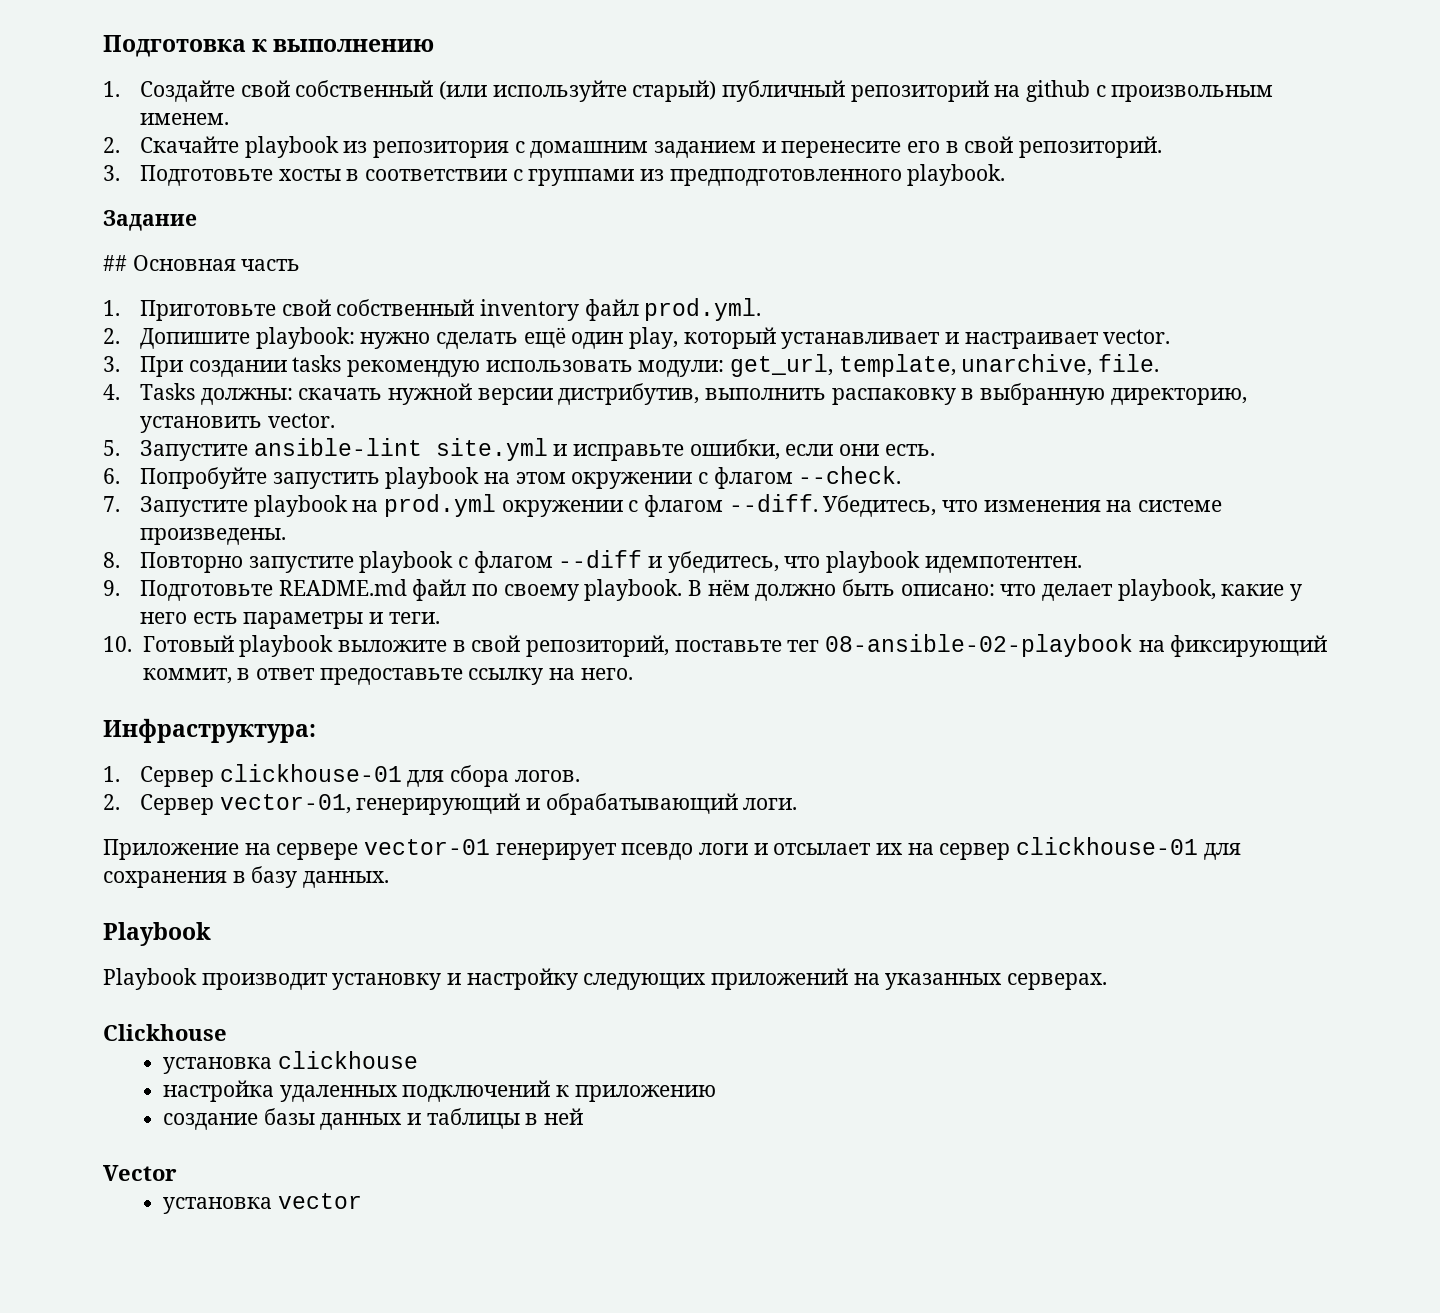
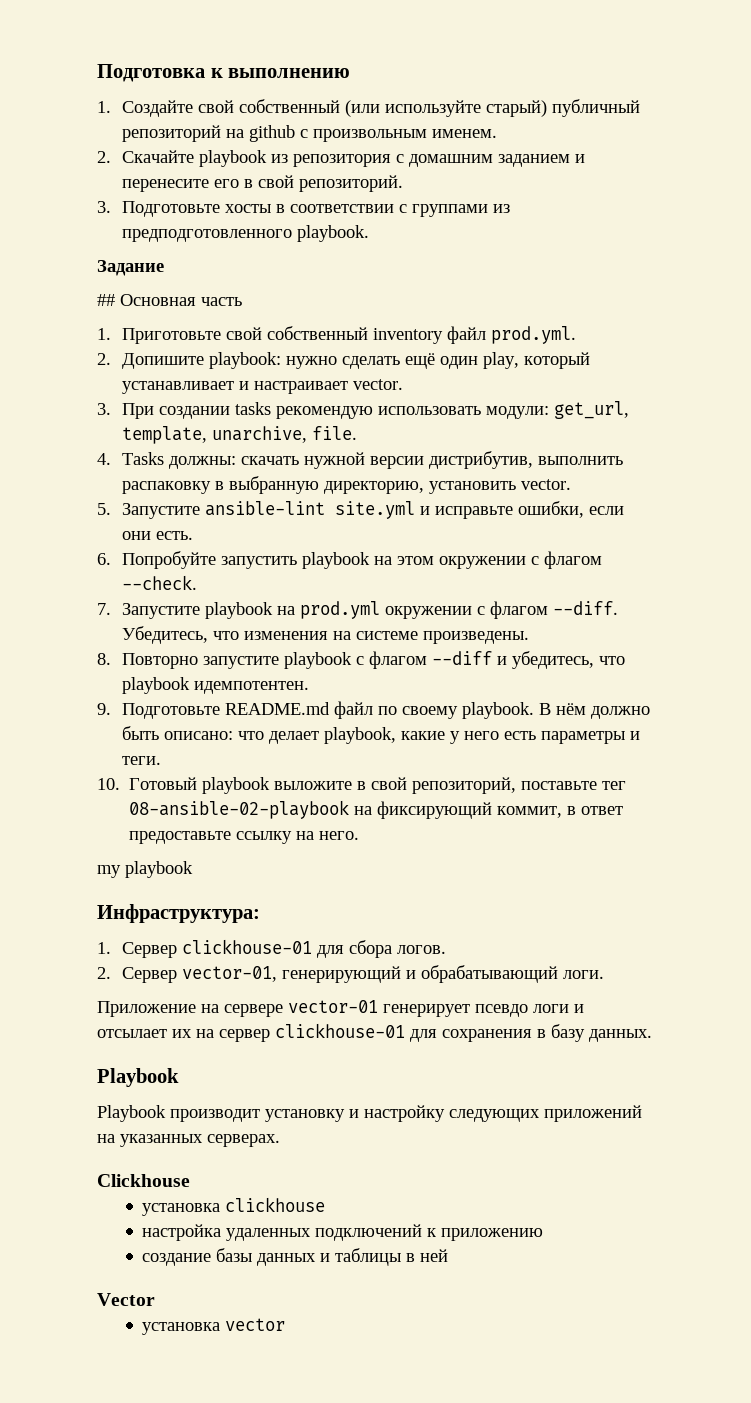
+ my playbook

